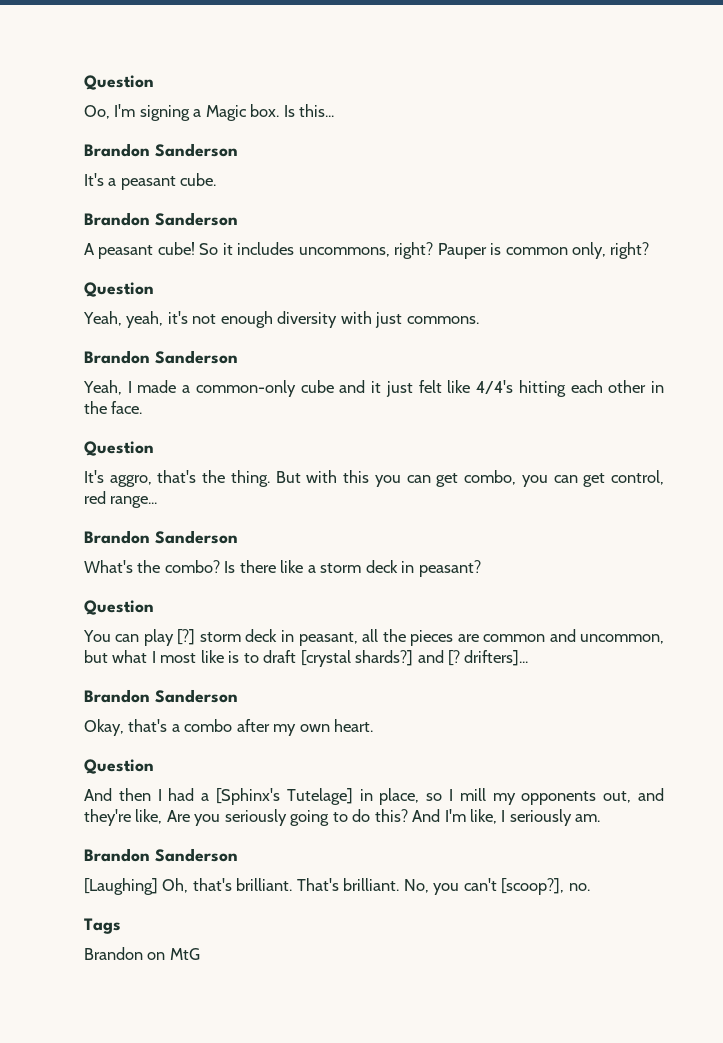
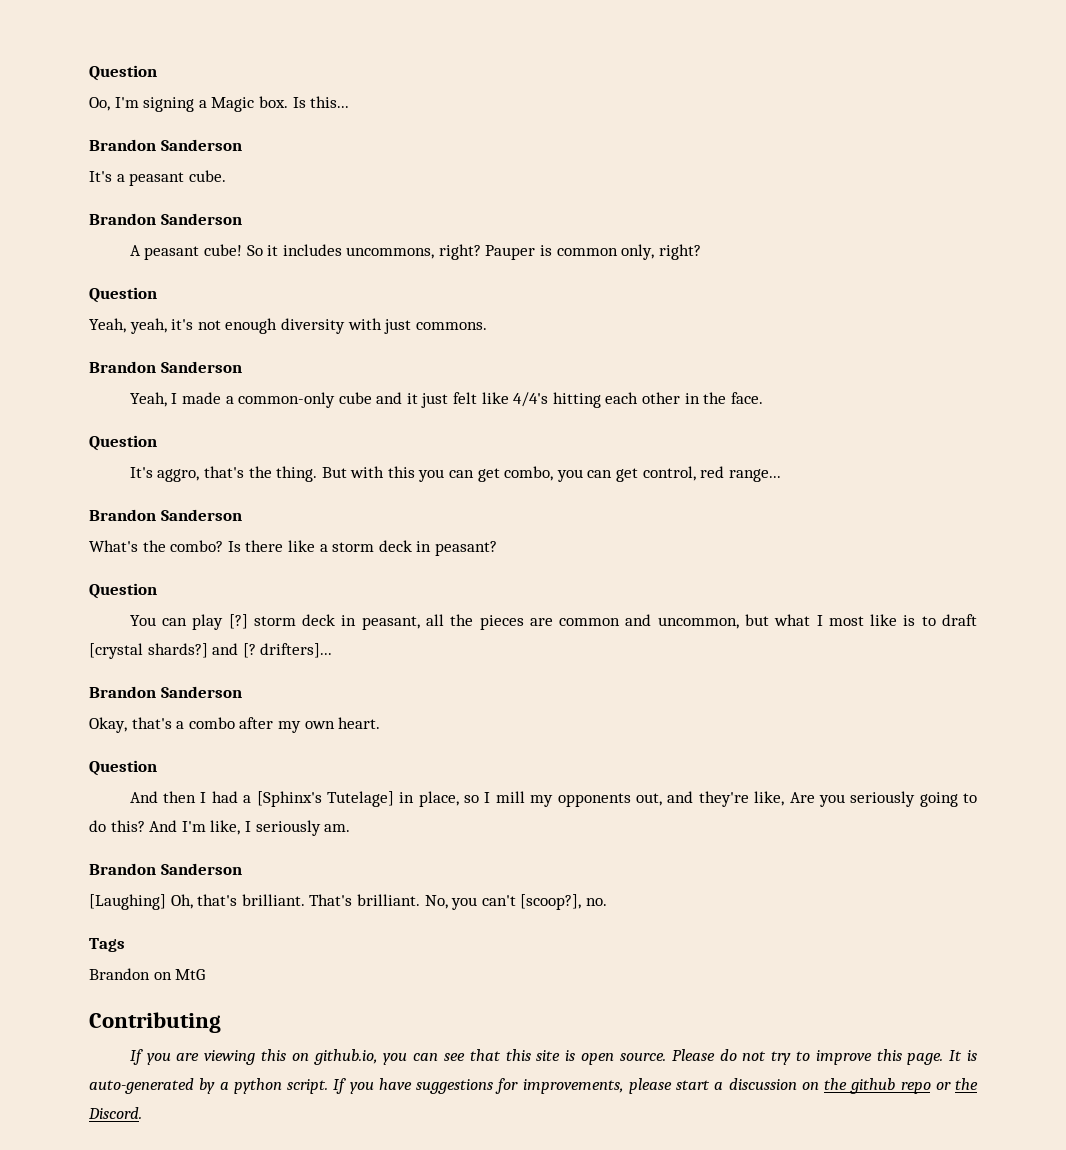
+ Contributing
+ If you are viewing this on github.io, you can see that this site is open source. Please do not try to improve this page. It is auto-generated by a python script. If you have suggestions for improvements, please start a discussion on the github repo or the Discord.

